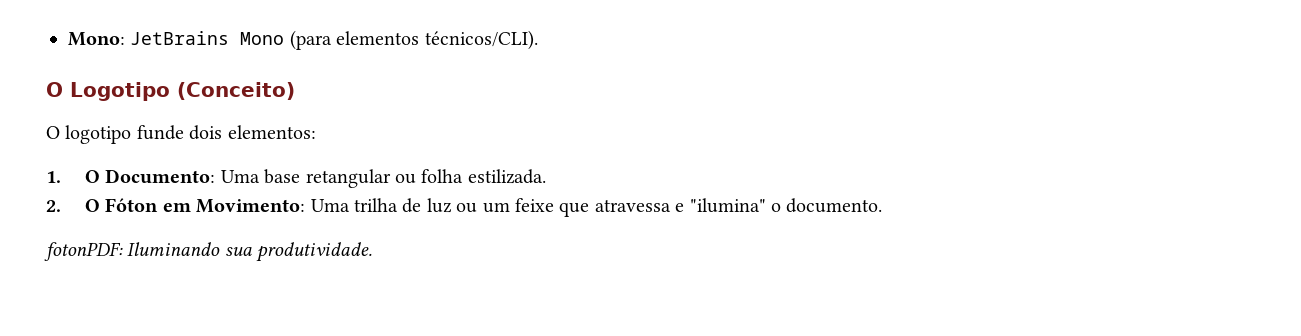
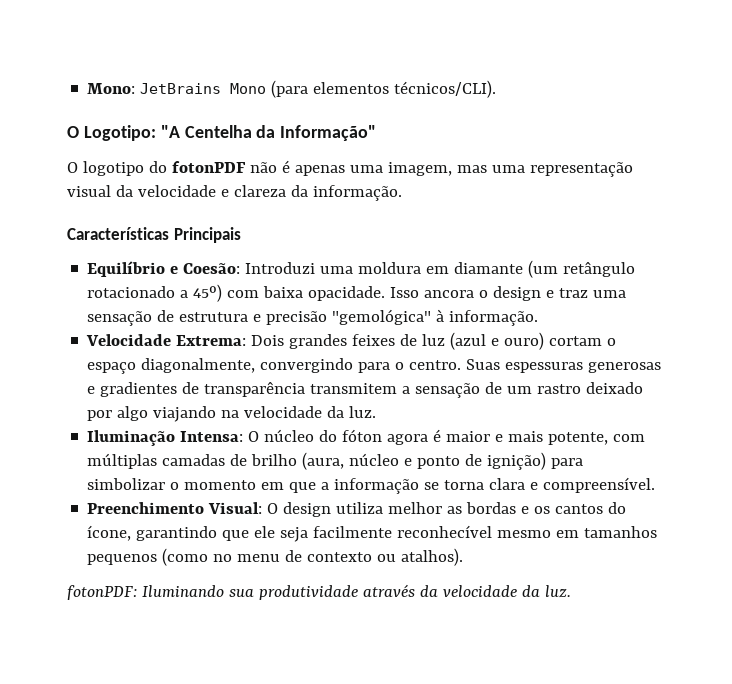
- O Logotipo (Conceito)
- O logotipo funde dois elementos:
- 1. O Documento: Uma base retangular ou folha estilizada.
- 2. O Fóton em Movimento: Uma trilha de luz ou um feixe que atravessa e "ilumina" o documento.
- fotonPDF: Iluminando sua produtividade.
+ O Logotipo: "A Centelha da Informação"
+ O logotipo do fotonPDF não é apenas uma imagem, mas uma representação visual da velocidade e clareza da informação.
+ Características Principais
+ Equilíbrio e Coesão: Introduzi uma moldura em diamante (um retângulo rotacionado a 45º) com baixa opacidade. Isso ancora o design e traz uma sensação de estrutura e precisão "gemológica" à informação.
+ Velocidade Extrema: Dois grandes feixes de luz (azul e ouro) cortam o espaço diagonalmente, convergindo para o centro. Suas espessuras generosas e gradientes de transparência transmitem a sensação de um rastro deixado por algo viajando na velocidade da luz.
+ Iluminação Intensa: O núcleo do fóton agora é maior e mais potente, com múltiplas camadas de brilho (aura, núcleo e ponto de ignição) para simbolizar o momento em que a informação se torna clara e compreensível.
+ Preenchimento Visual: O design utiliza melhor as bordas e os cantos do ícone, garantindo que ele seja facilmente reconhecível mesmo em tamanhos pequenos (como no menu de contexto ou atalhos).
+ fotonPDF: Iluminando sua produtividade através da velocidade da luz.

